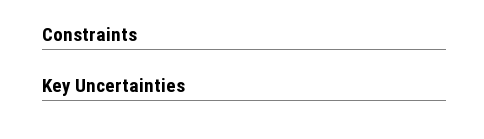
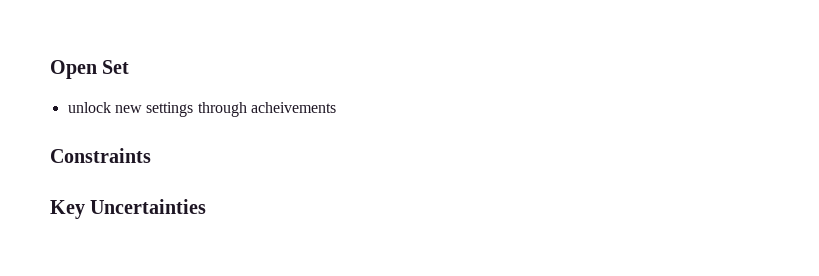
+ Open Set
+ unlock new settings through acheivements

